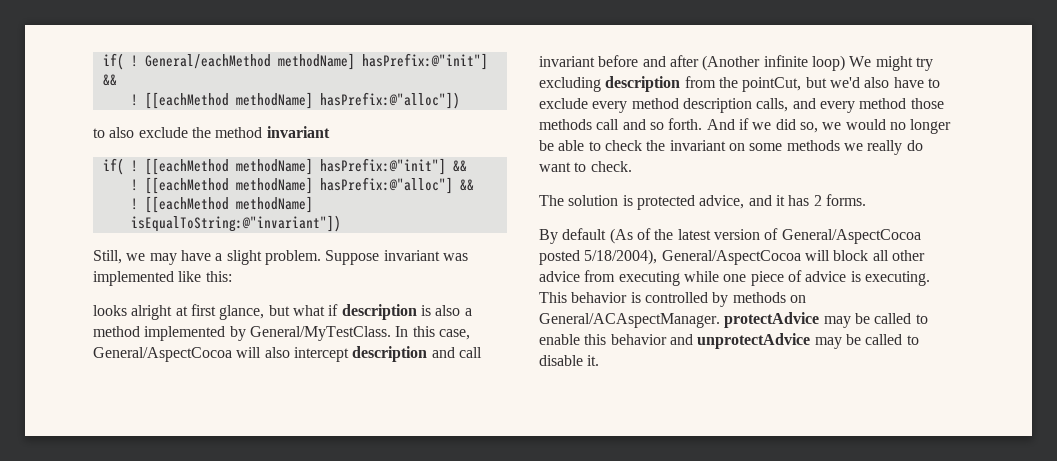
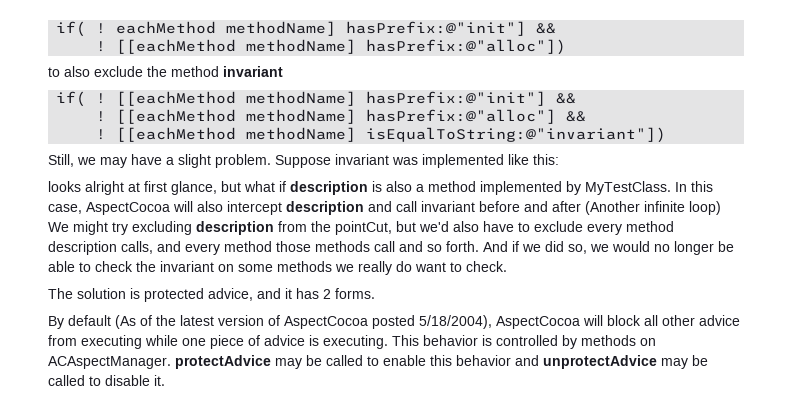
- if( ! General/eachMethod methodName] hasPrefix:@"init"] &&
+ if( ! eachMethod methodName] hasPrefix:@"init"] &&
- looks alright at first glance, but what if description is also a method implemented by General/MyTestClass.
+ looks alright at first glance, but what if description is also a method implemented by MyTestClass.
- In this case, General/AspectCocoa will also intercept description and call invariant before and after (Another infinite loop) We might try excluding description from the pointCut, but we'd also have to exclude every method description calls, and every method those methods call and so forth.
+ In this case, AspectCocoa will also intercept description and call invariant before and after (Another infinite loop) We might try excluding description from the pointCut, but we'd also have to exclude every method description calls, and every method those methods call and so forth.
- By default (As of the latest version of General/AspectCocoa posted 5/18/2004), General/AspectCocoa will block all other advice from executing while one piece of advice is executing.
+ By default (As of the latest version of AspectCocoa posted 5/18/2004), AspectCocoa will block all other advice from executing while one piece of advice is executing.
- This behavior is controlled by methods on General/ACAspectManager. protectAdvice may be called to enable this behavior and unprotectAdvice may be called to disable it.
+ This behavior is controlled by methods on ACAspectManager. protectAdvice may be called to enable this behavior and unprotectAdvice may be called to disable it.

